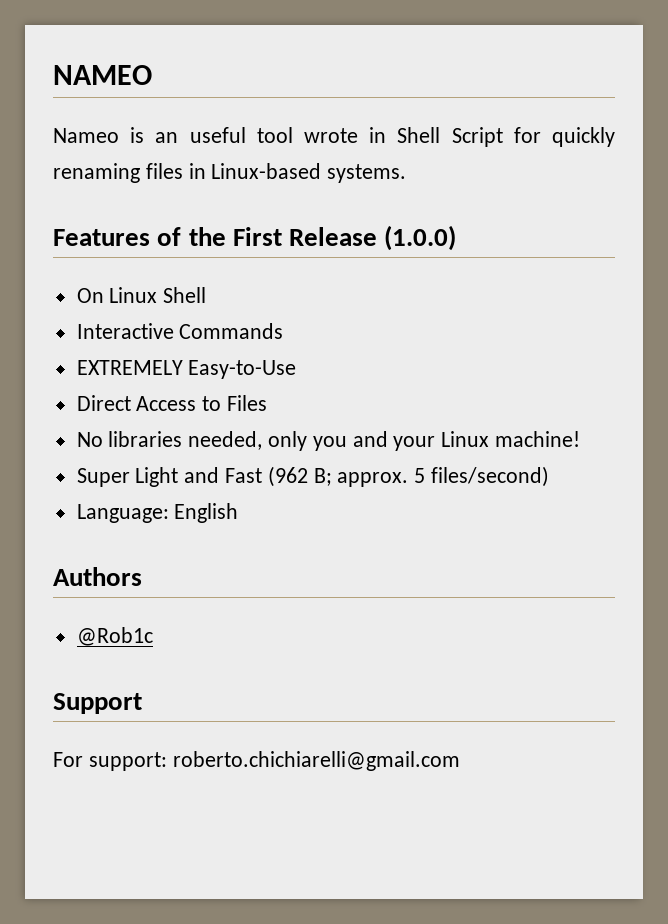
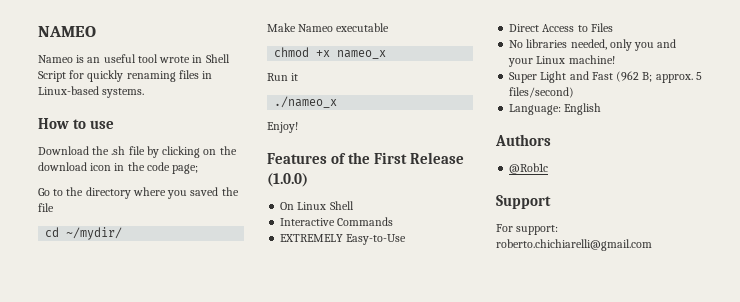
+ How to use
+ Download the .sh file by clicking on the download icon in the code page;
+ Go to the directory where you saved the file
+ cd ~/mydir/
+ Make Nameo executable
+ chmod +x nameo_x
+ Run it
+ ./nameo_x
+ Enjoy!

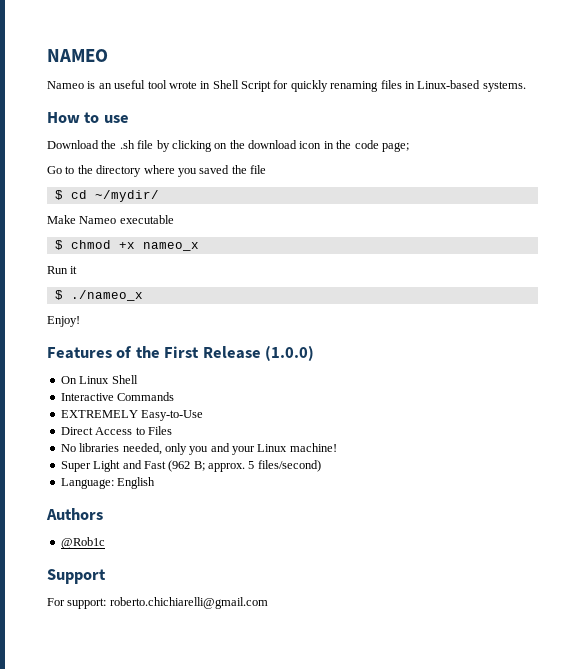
- cd ~/mydir/
+ $ cd ~/mydir/
- chmod +x nameo_x
+ $ chmod +x nameo_x
- ./nameo_x
+ $ ./nameo_x

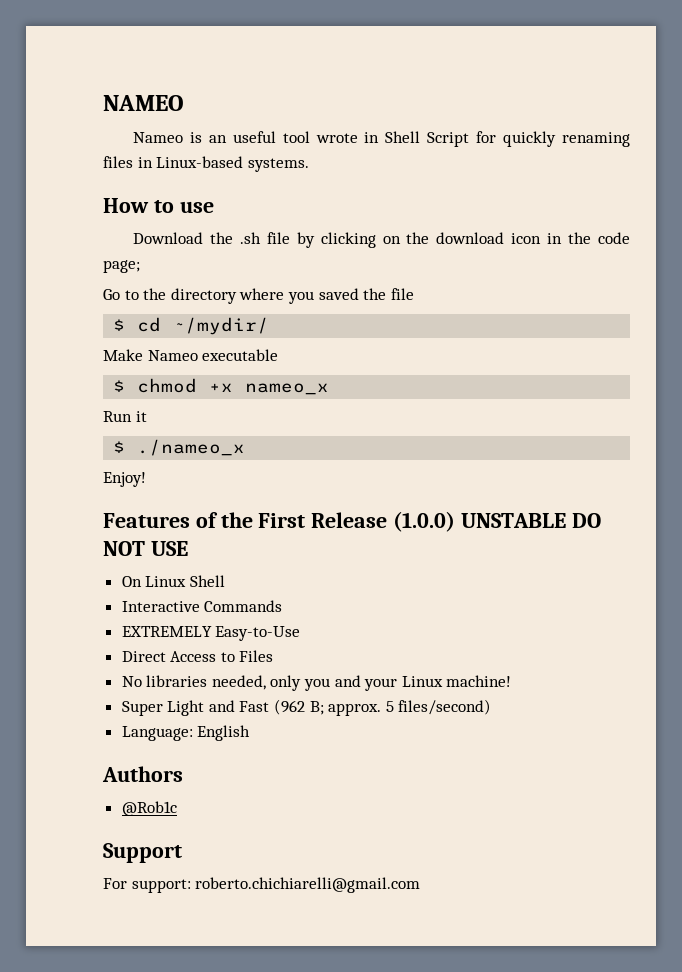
- Features of the First Release (1.0.0)
+ Features of the First Release (1.0.0) UNSTABLE DO NOT USE

